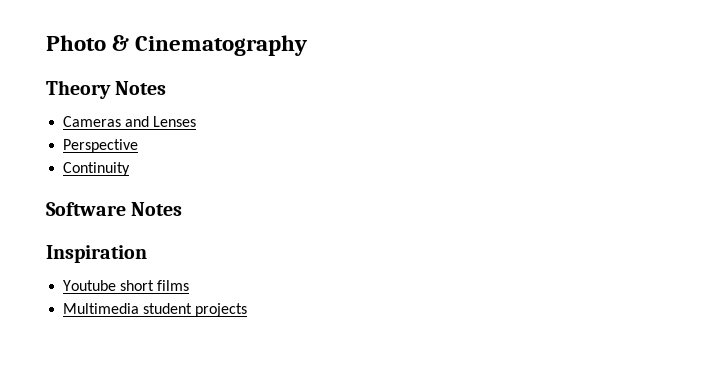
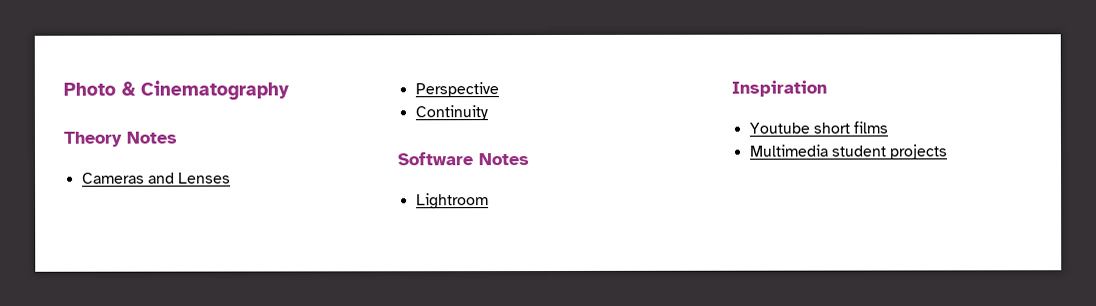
+ Lightroom

